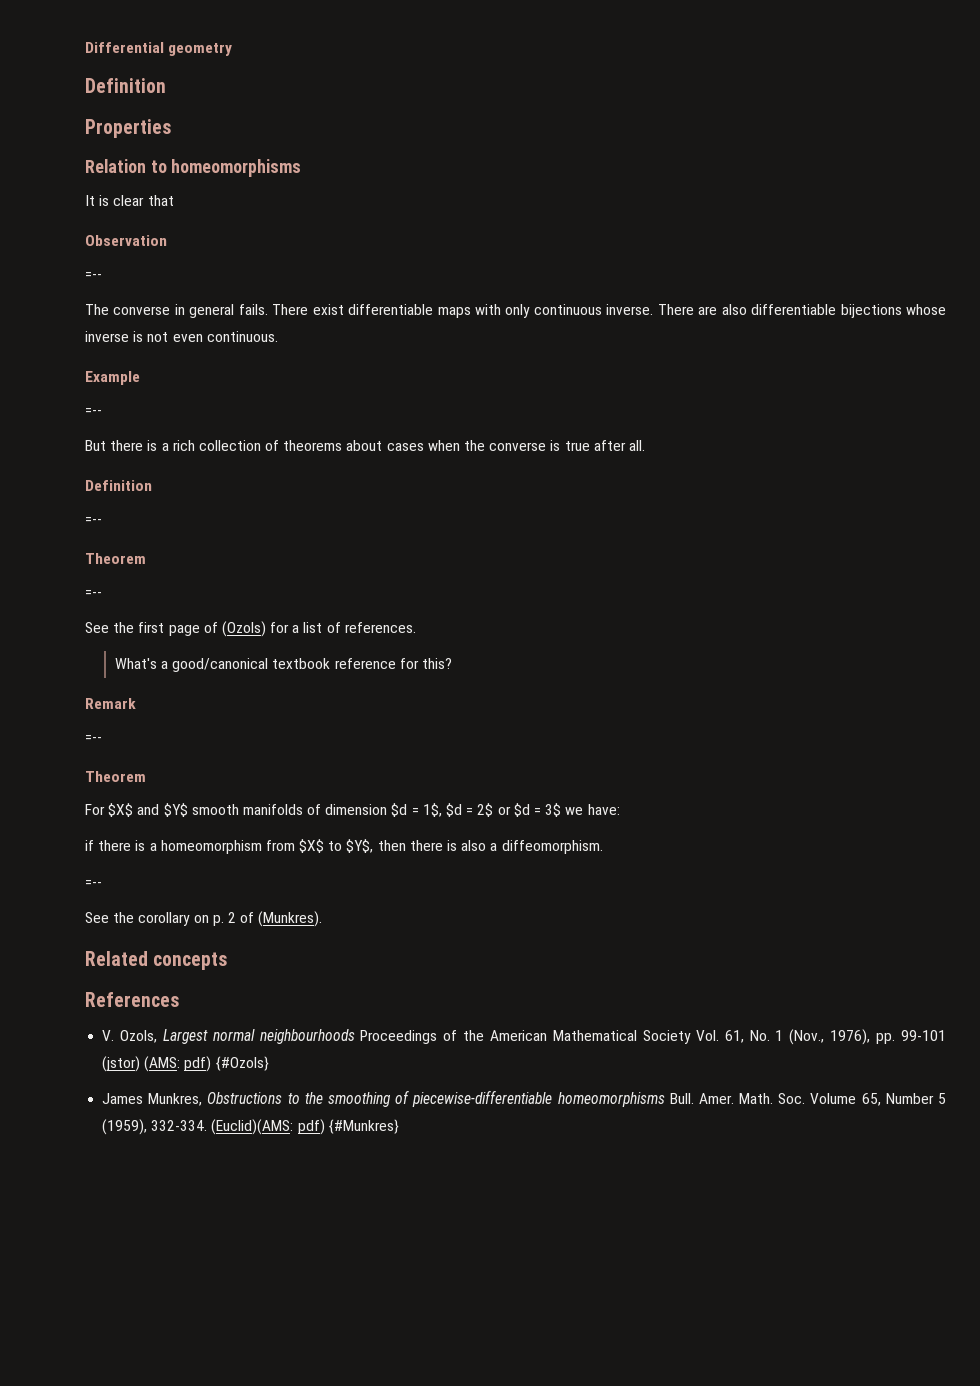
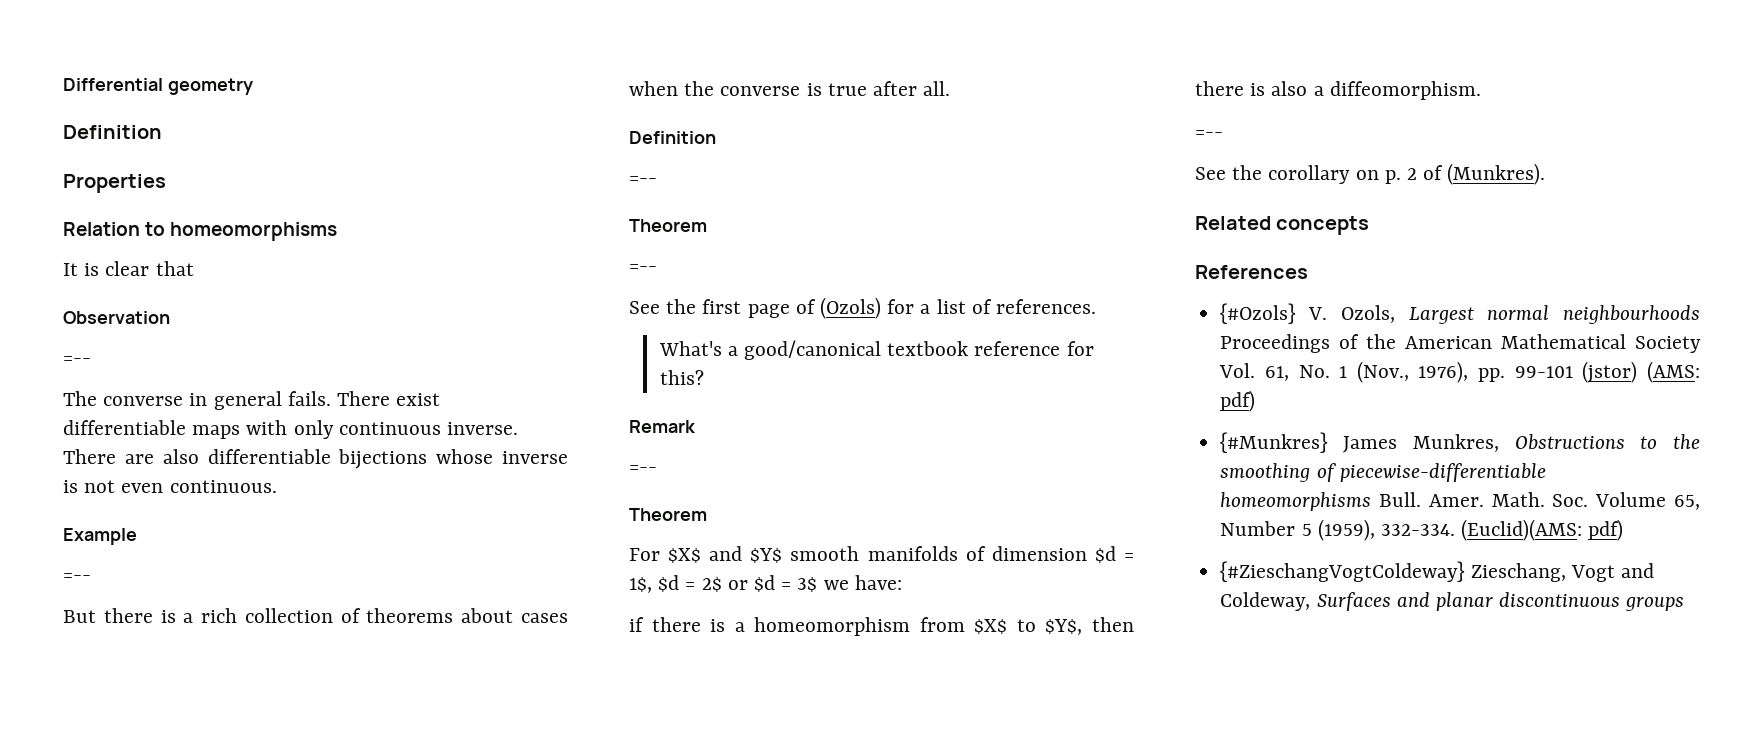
- V. Ozols, Largest normal neighbourhoods Proceedings of the American Mathematical Society Vol. 61, No. 1 (Nov., 1976), pp. 99-101 (jstor) (AMS: pdf) {#Ozols}
- James Munkres, Obstructions to the smoothing of piecewise-differentiable homeomorphisms Bull.
+ {#Ozols} V. Ozols, Largest normal neighbourhoods Proceedings of the American Mathematical Society Vol. 61, No. 1 (Nov., 1976), pp. 99-101 (jstor) (AMS: pdf)
+ {#Munkres} James Munkres, Obstructions to the smoothing of piecewise-differentiable homeomorphisms Bull.
- (Euclid)(AMS: pdf) {#Munkres}
+ (Euclid)(AMS: pdf)
+ {#ZieschangVogtColdeway} Zieschang, Vogt and Coldeway, Surfaces and planar discontinuous groups

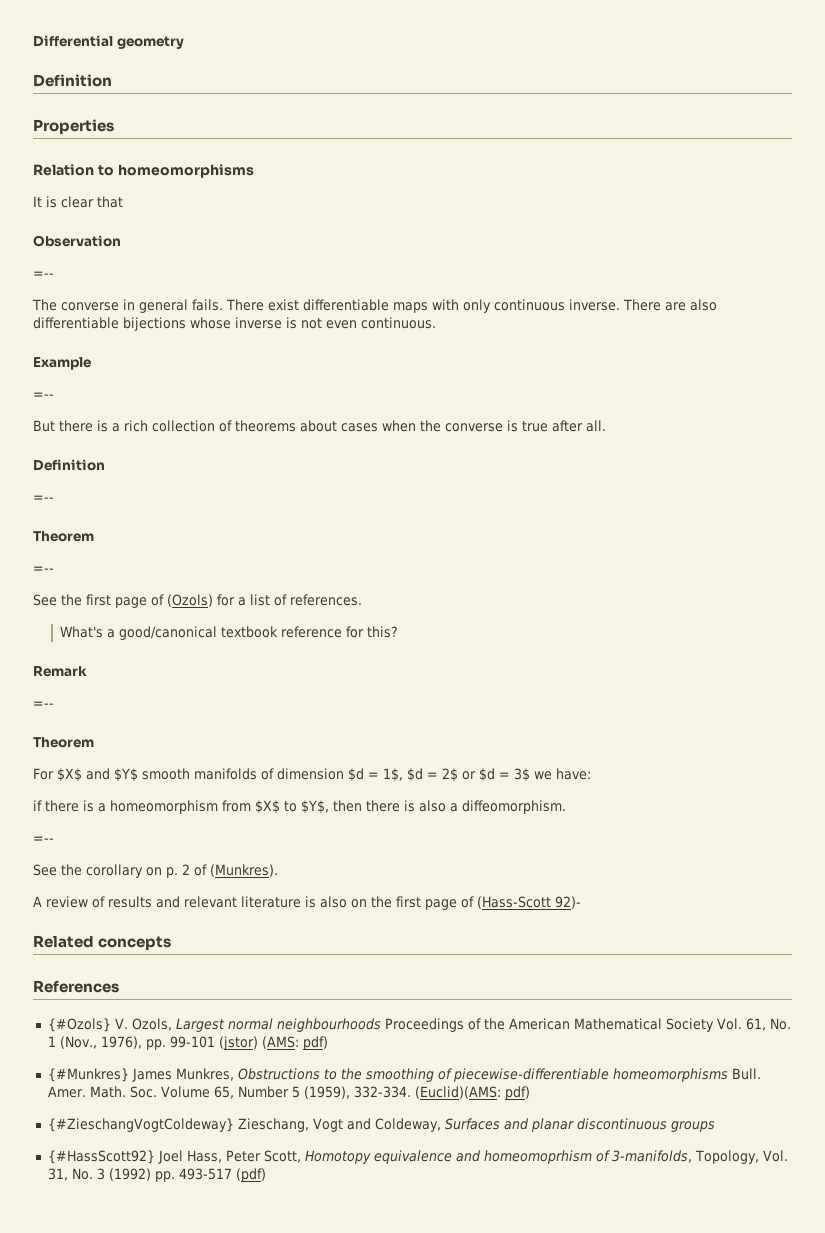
+ A review of results and relevant literature is also on the first page of (Hass-Scott 92)-
+ {#HassScott92} Joel Hass, Peter Scott, Homotopy equivalence and homeomoprhism of 3-manifolds, Topology, Vol. 31, No. 3 (1992) pp. 493-517 (pdf)

